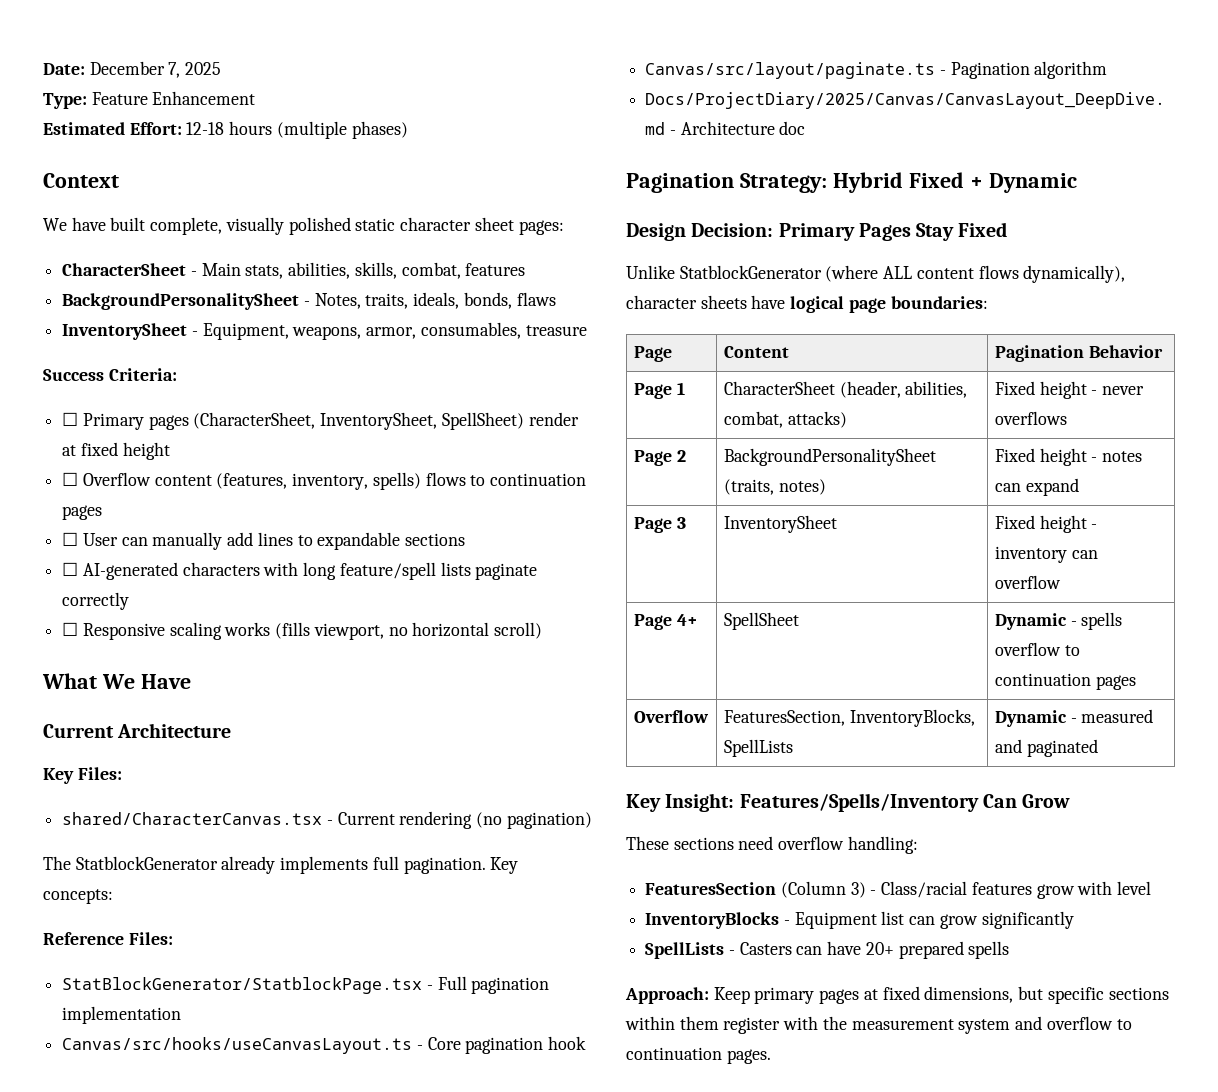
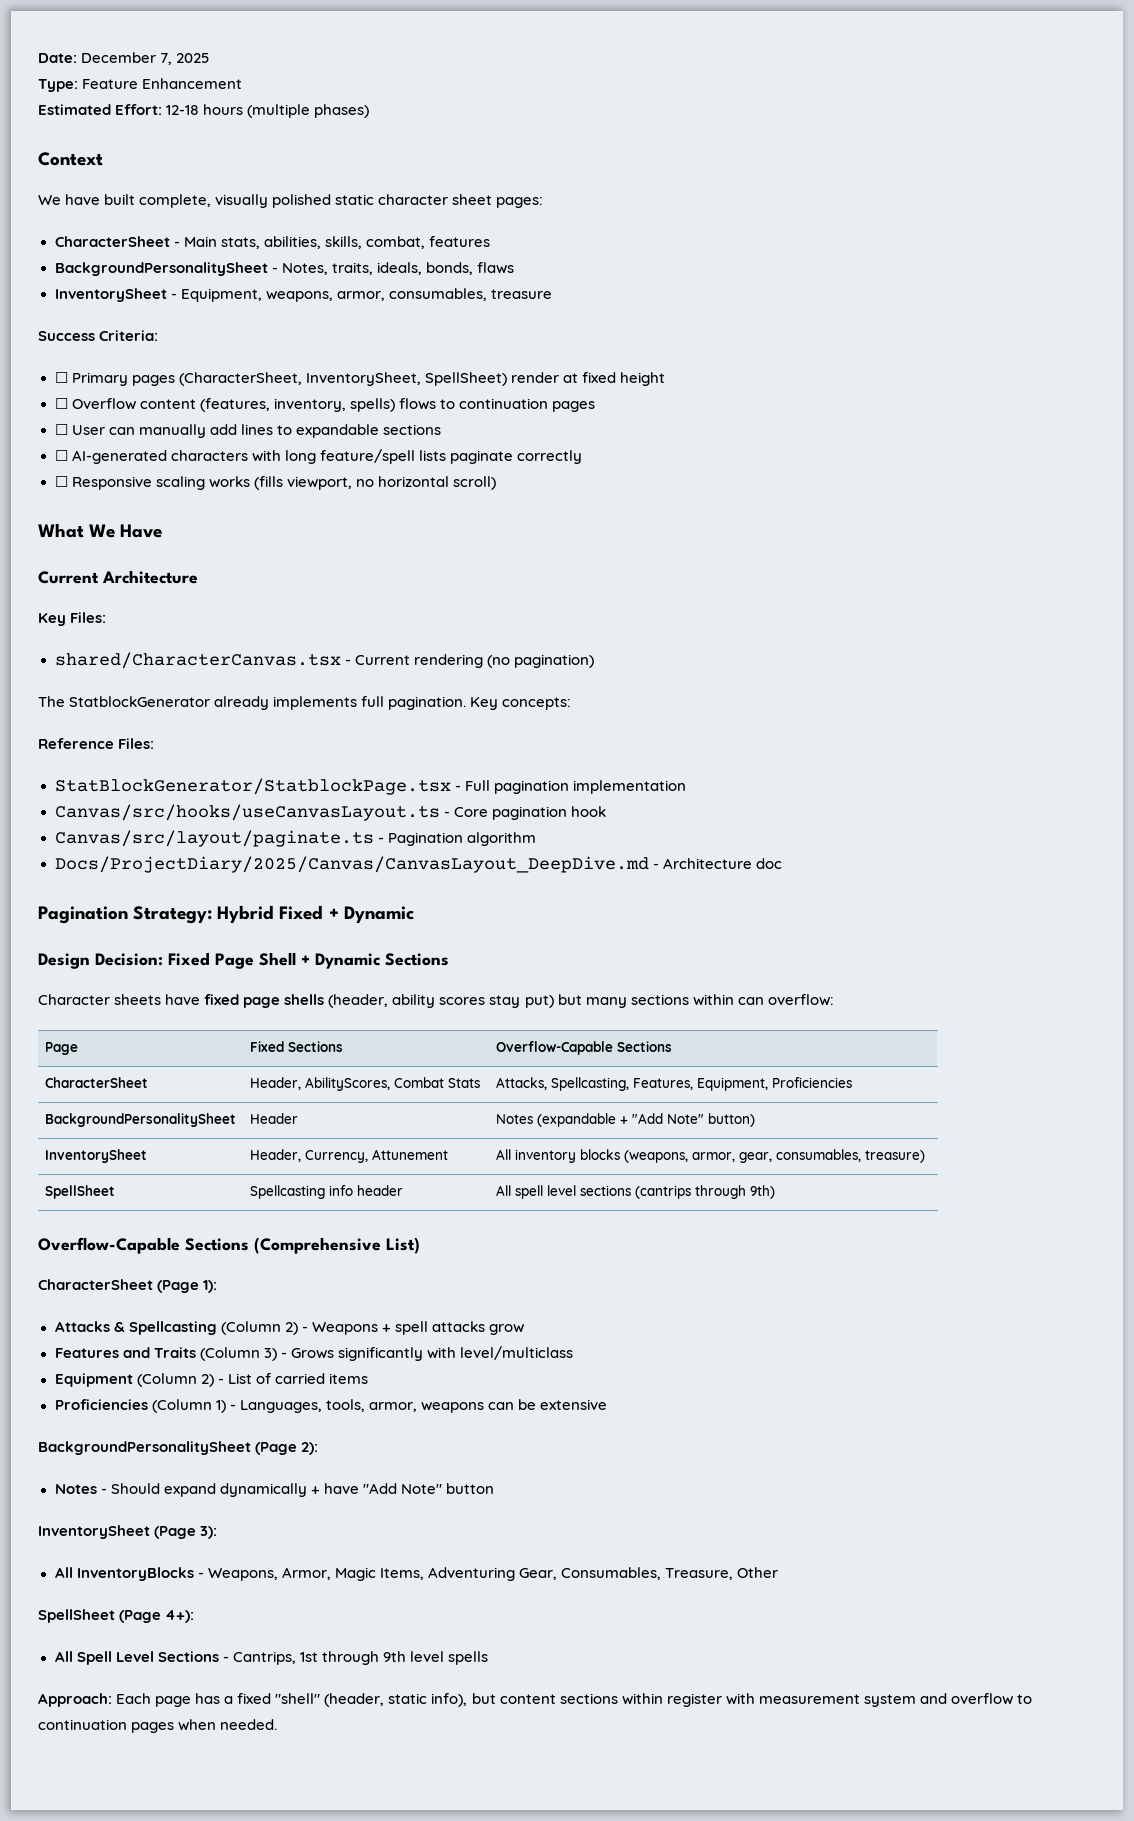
- Design Decision: Primary Pages Stay Fixed
- Unlike StatblockGenerator (where ALL content flows dynamically), character sheets have logical page boundaries:
- Page | Content | Pagination Behavior
- Page 1 | CharacterSheet (header, abilities, combat, attacks) | Fixed height - never overflows
- Page 2 | BackgroundPersonalitySheet (traits, notes) | Fixed height - notes can expand
- Page 3 | InventorySheet | Fixed height - inventory can overflow
- Page 4+ | SpellSheet | Dynamic - spells overflow to continuation pages
- Overflow | FeaturesSection, InventoryBlocks, SpellLists | Dynamic - measured and paginated
- Key Insight: Features/Spells/Inventory Can Grow
- These sections need overflow handling:
- FeaturesSection (Column 3) - Class/racial features grow with level
- InventoryBlocks - Equipment list can grow significantly
- SpellLists - Casters can have 20+ prepared spells
- Approach: Keep primary pages at fixed dimensions, but specific sections within them register with the measurement system and overflow to continuation pages.
+ Design Decision: Fixed Page Shell + Dynamic Sections
+ Character sheets have fixed page shells (header, ability scores stay put) but many sections within can overflow:
+ Page | Fixed Sections | Overflow-Capable Sections
+ CharacterSheet | Header, AbilityScores, Combat Stats | Attacks, Spellcasting, Features, Equipment, Proficiencies
+ BackgroundPersonalitySheet | Header | Notes (expandable + "Add Note" button)
+ InventorySheet | Header, Currency, Attunement | All inventory blocks (weapons, armor, gear, consumables, treasure)
+ SpellSheet | Spellcasting info header | All spell level sections (cantrips through 9th)
+ Overflow-Capable Sections (Comprehensive List)
+ CharacterSheet (Page 1):
+ Attacks & Spellcasting (Column 2) - Weapons + spell attacks grow
+ Features and Traits (Column 3) - Grows significantly with level/multiclass
+ Equipment (Column 2) - List of carried items
+ Proficiencies (Column 1) - Languages, tools, armor, weapons can be extensive
+ BackgroundPersonalitySheet (Page 2):
+ Notes - Should expand dynamically + have "Add Note" button
+ InventorySheet (Page 3):
+ All InventoryBlocks - Weapons, Armor, Magic Items, Adventuring Gear, Consumables, Treasure, Other
+ SpellSheet (Page 4+):
+ All Spell Level Sections - Cantrips, 1st through 9th level spells
+ Approach: Each page has a fixed "shell" (header, static info), but content sections within register with measurement system and overflow to continuation pages when needed.

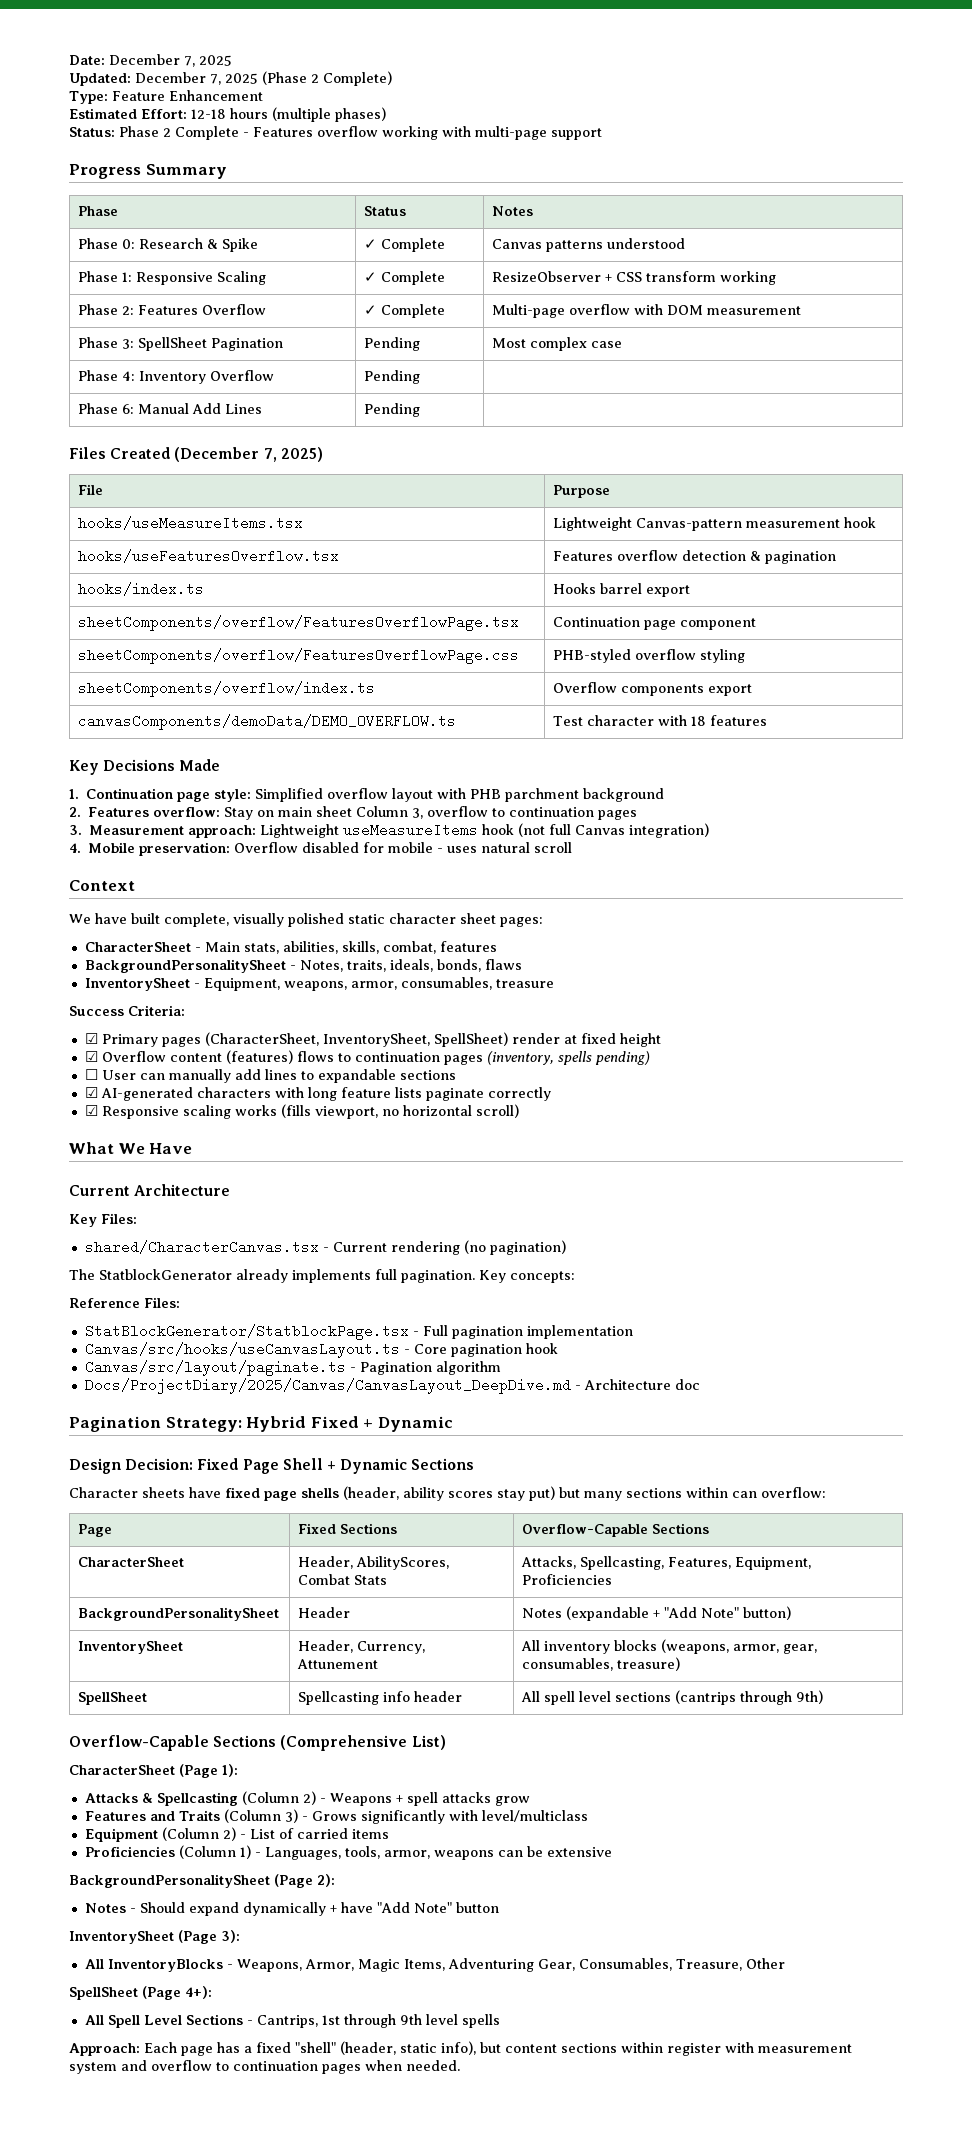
+ Updated: December 7, 2025 (Phase 2 Complete)
+ Status: Phase 2 Complete - Features overflow working with multi-page support
+ Progress Summary
+ Phase | Status | Notes
+ Phase 0: Research & Spike | ✓ Complete | Canvas patterns understood
+ Phase 1: Responsive Scaling | ✓ Complete | ResizeObserver + CSS transform working
+ Phase 2: Features Overflow | ✓ Complete | Multi-page overflow with DOM measurement
+ Phase 3: SpellSheet Pagination | Pending | Most complex case
+ Phase 4: Inventory Overflow | Pending |
+ Phase 6: Manual Add Lines | Pending |
+ Files Created (December 7, 2025)
+ File | Purpose
+ hooks/useMeasureItems.tsx | Lightweight Canvas-pattern measurement hook
+ hooks/useFeaturesOverflow.tsx | Features overflow detection & pagination
+ hooks/index.ts | Hooks barrel export
+ sheetComponents/overflow/FeaturesOverflowPage.tsx | Continuation page component
+ sheetComponents/overflow/FeaturesOverflowPage.css | PHB-styled overflow styling
+ sheetComponents/overflow/index.ts | Overflow components export
+ canvasComponents/demoData/DEMO_OVERFLOW.ts | Test character with 18 features
+ Key Decisions Made
+ 1. Continuation page style: Simplified overflow layout with PHB parchment background
+ 2. Features overflow: Stay on main sheet Column 3, overflow to continuation pages
+ 3. Measurement approach: Lightweight useMeasureItems hook (not full Canvas integration)
+ 4. Mobile preservation: Overflow disabled for mobile - uses natural scroll
- ☐ Primary pages (CharacterSheet, InventorySheet, SpellSheet) render at fixed height
+ ☑ Primary pages (CharacterSheet, InventorySheet, SpellSheet) render at fixed height
- ☐ Overflow content (features, inventory, spells) flows to continuation pages
+ ☑ Overflow content (features) flows to continuation pages (inventory, spells pending)
- ☐ AI-generated characters with long feature/spell lists paginate correctly
+ ☑ AI-generated characters with long feature lists paginate correctly
- ☐ Responsive scaling works (fills viewport, no horizontal scroll)
+ ☑ Responsive scaling works (fills viewport, no horizontal scroll)

